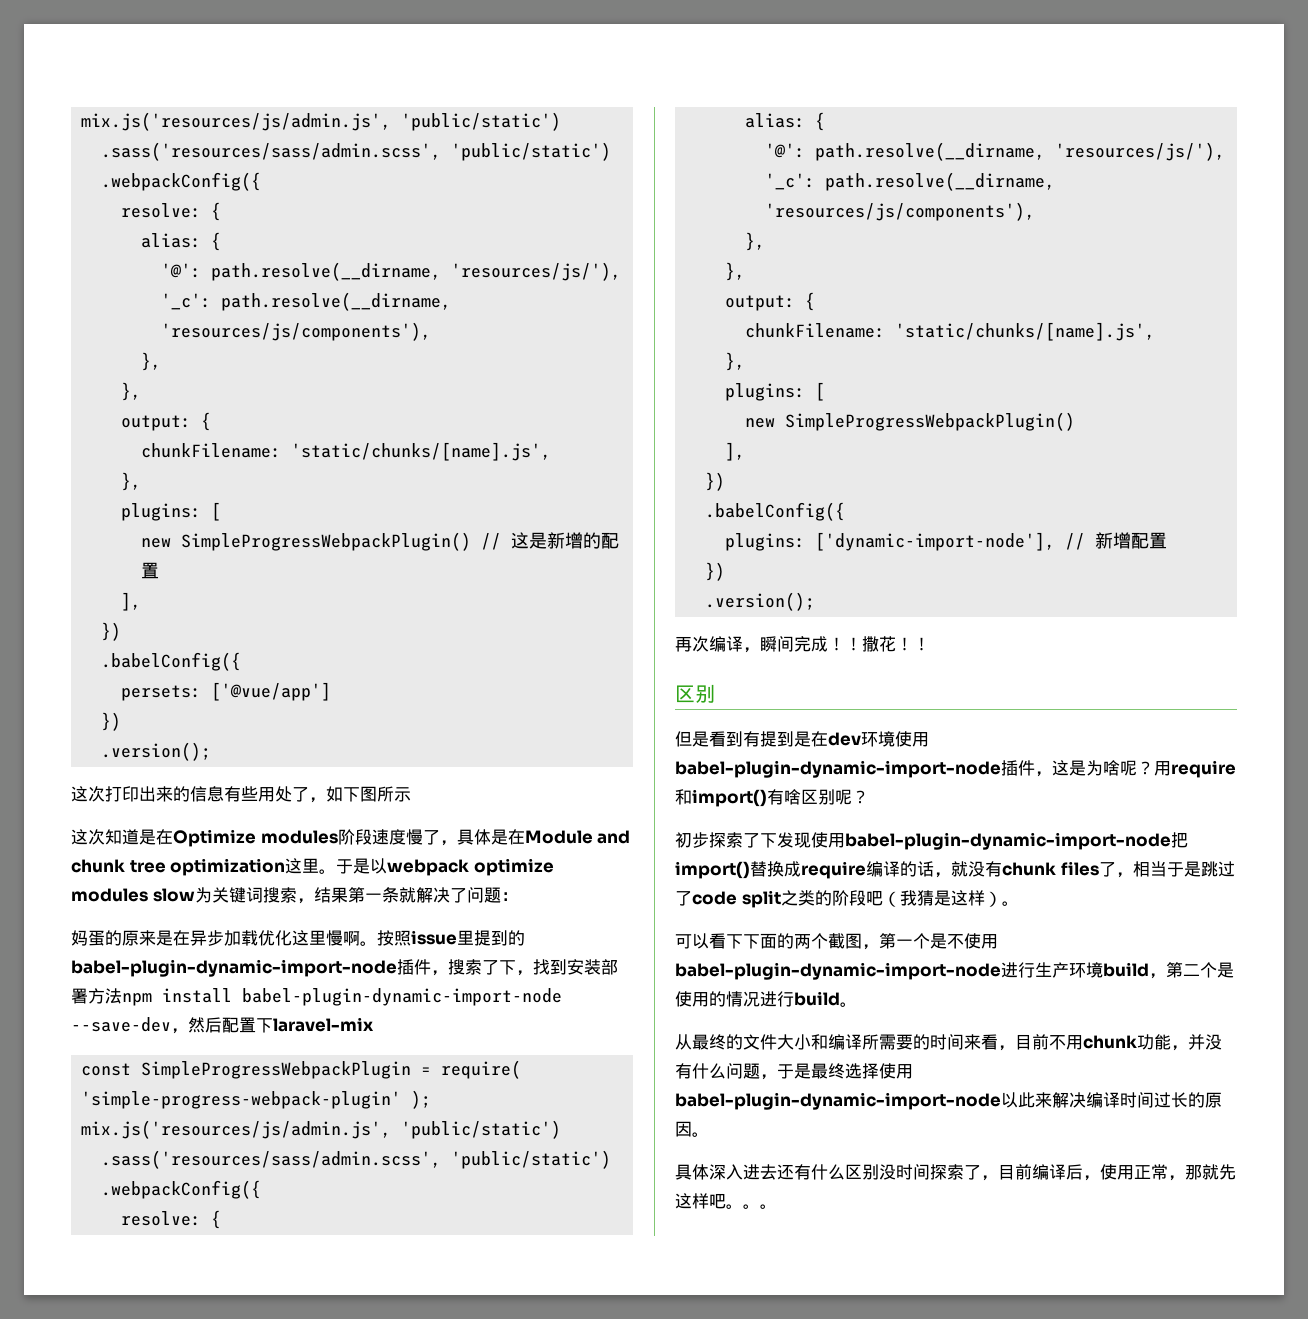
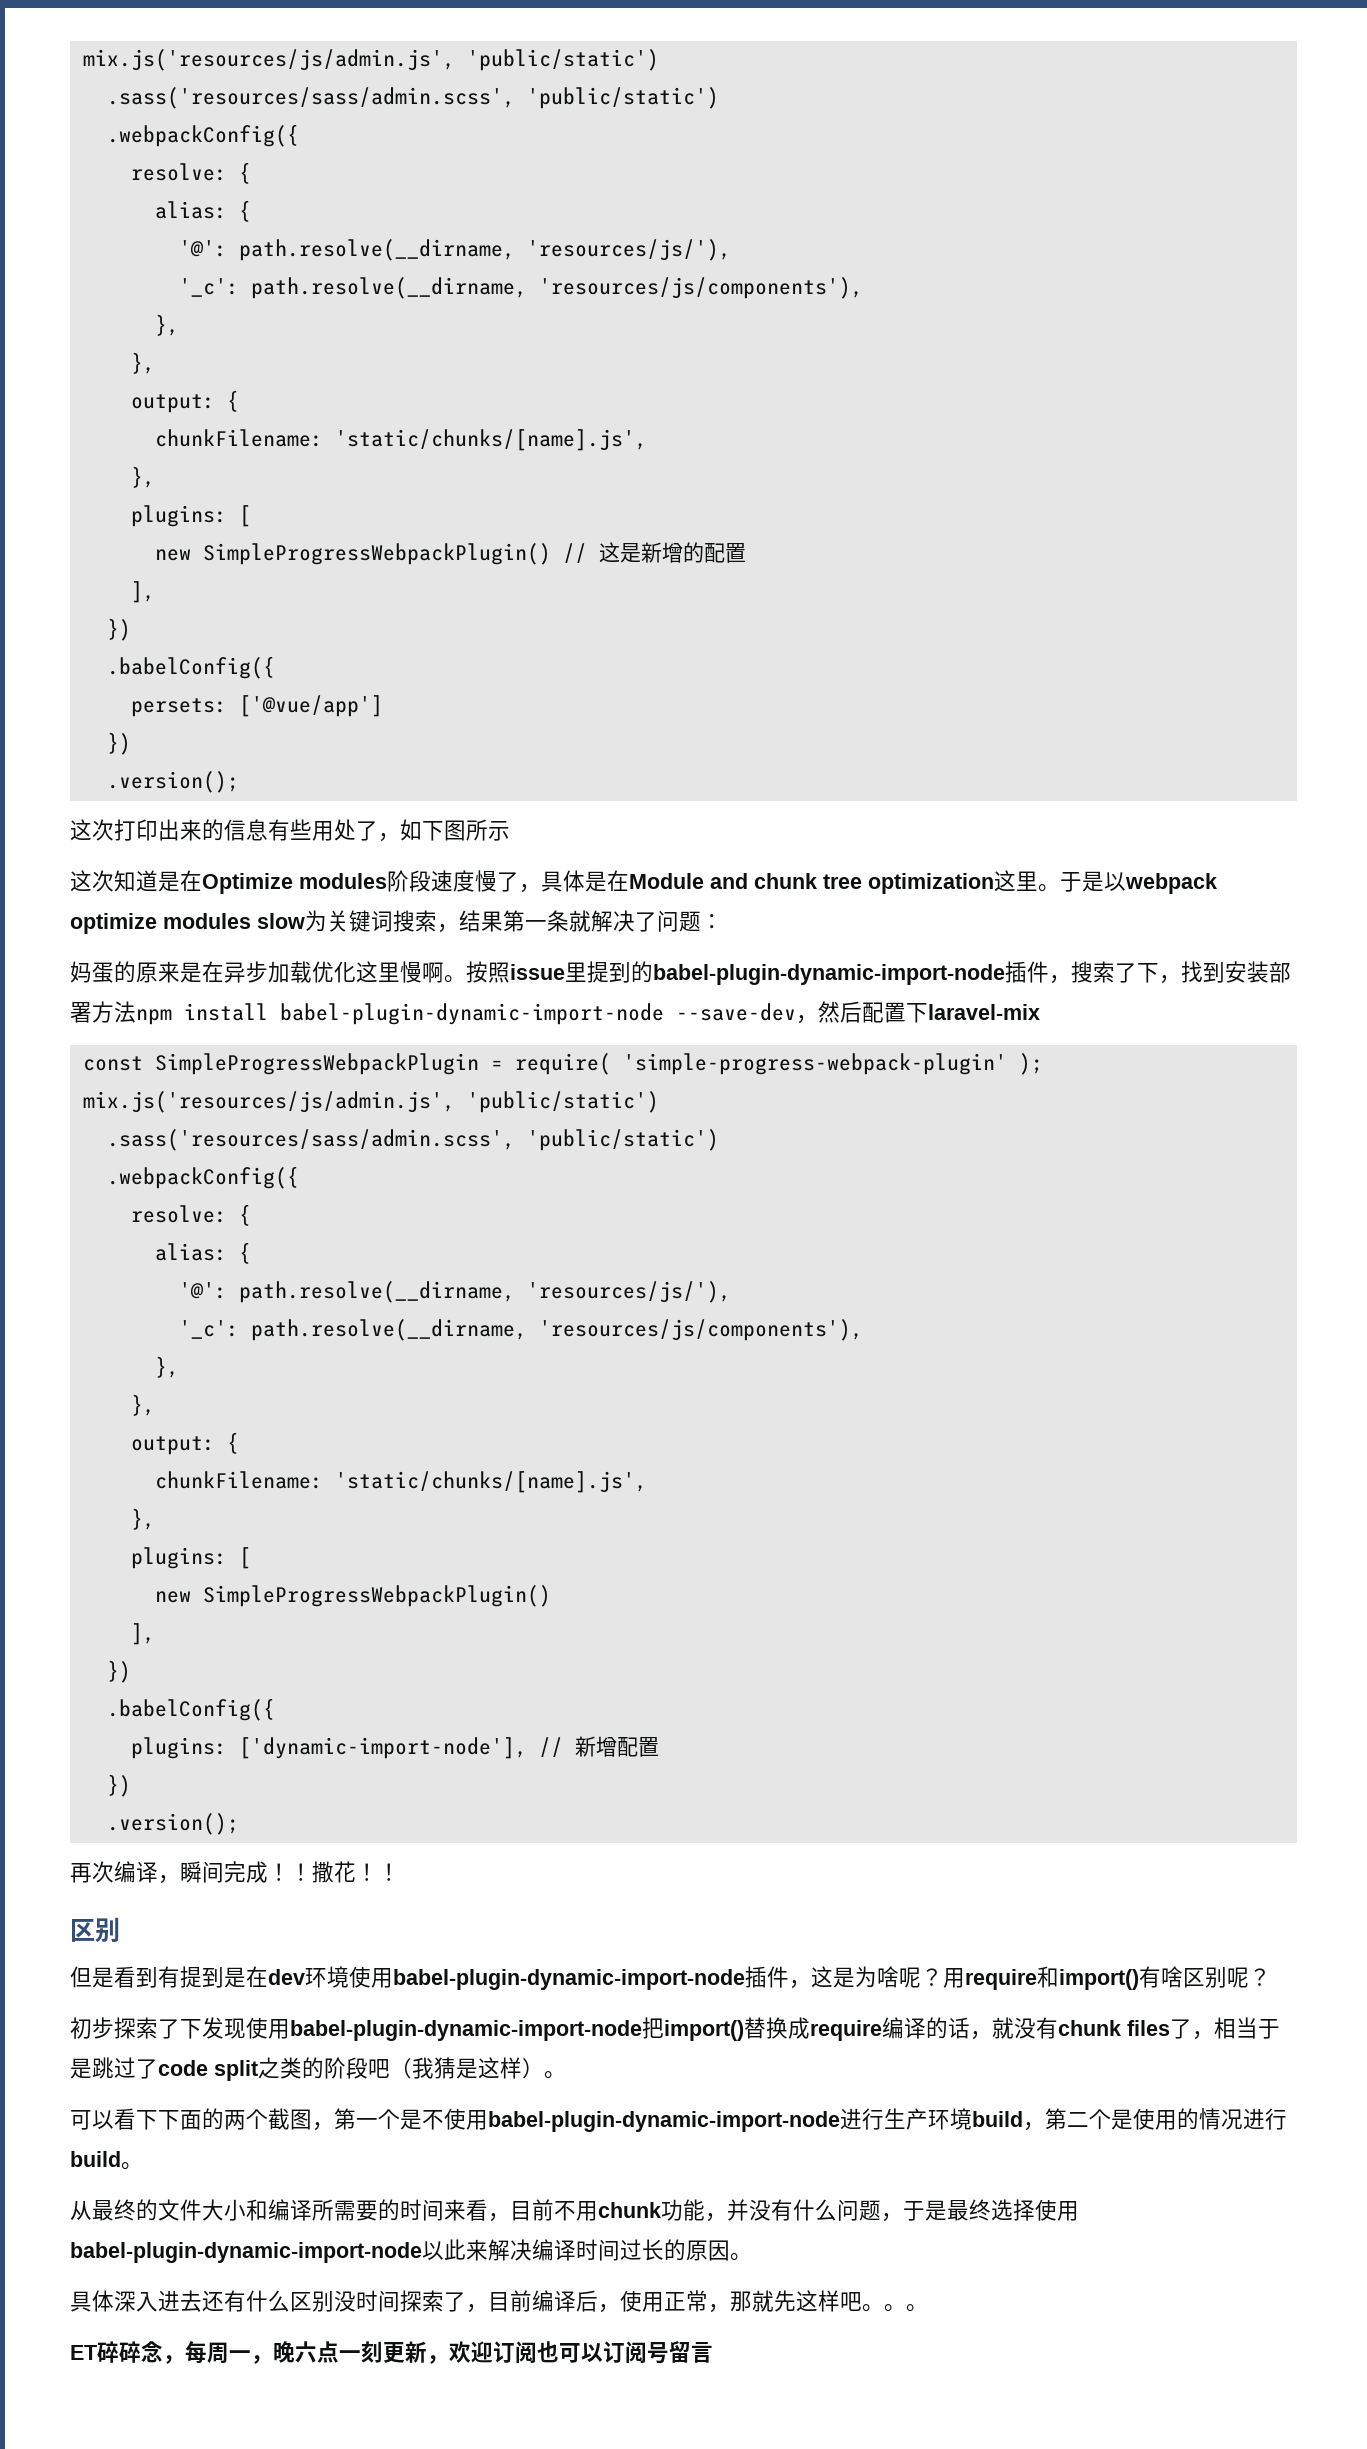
+ ET碎碎念，每周一，晚六点一刻更新，欢迎订阅也可以订阅号留言

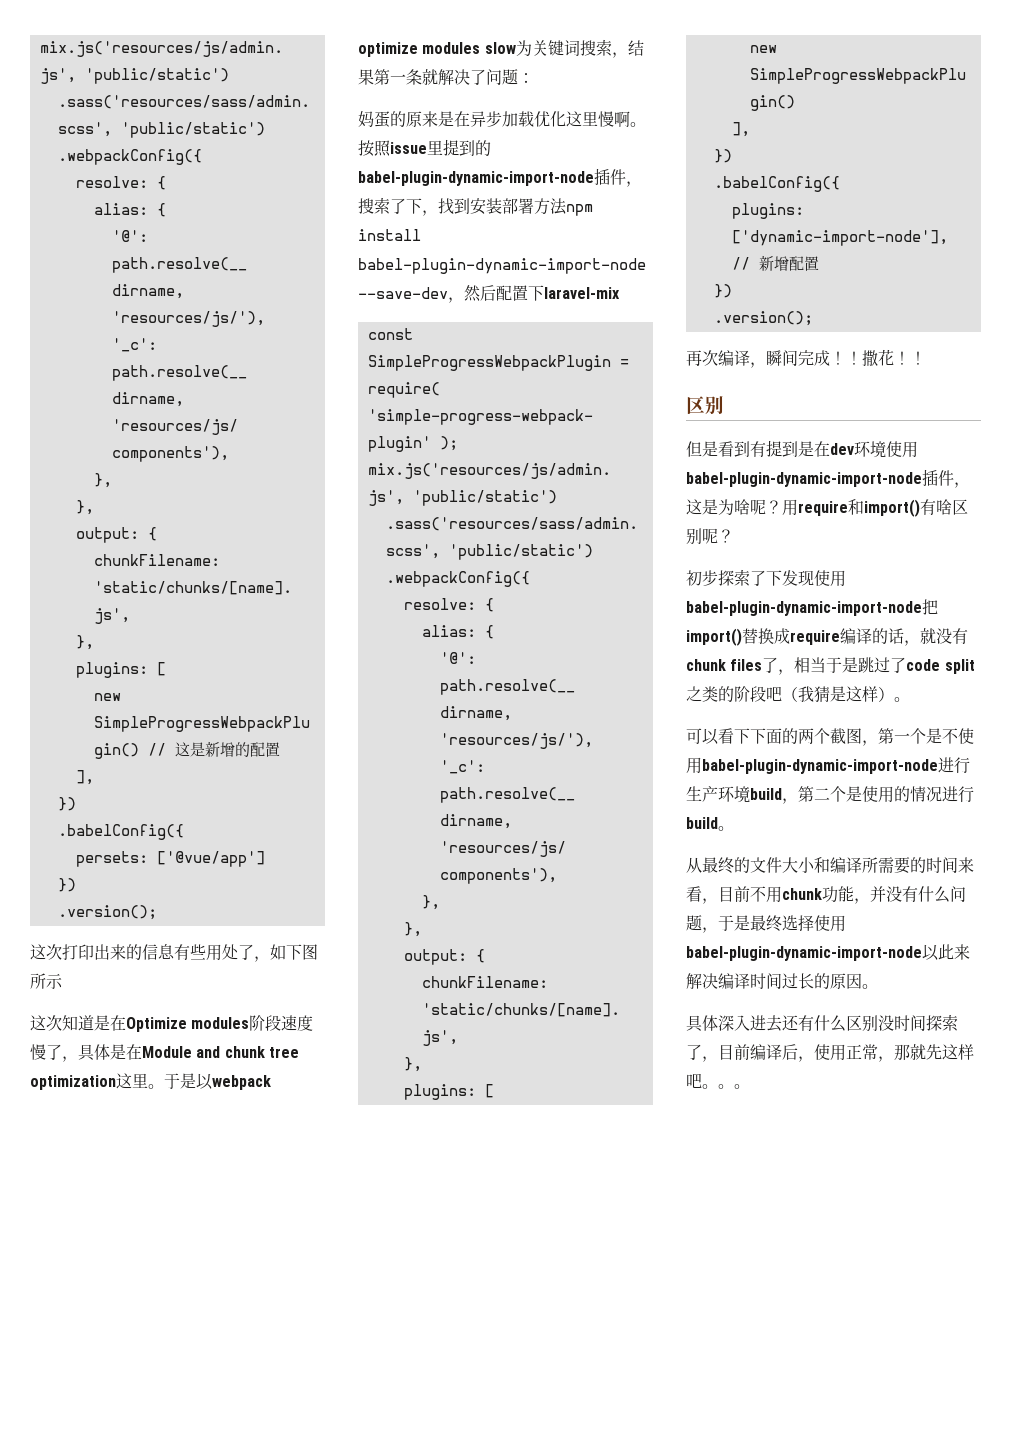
- ET碎碎念，每周一，晚六点一刻更新，欢迎订阅也可以订阅号留言

